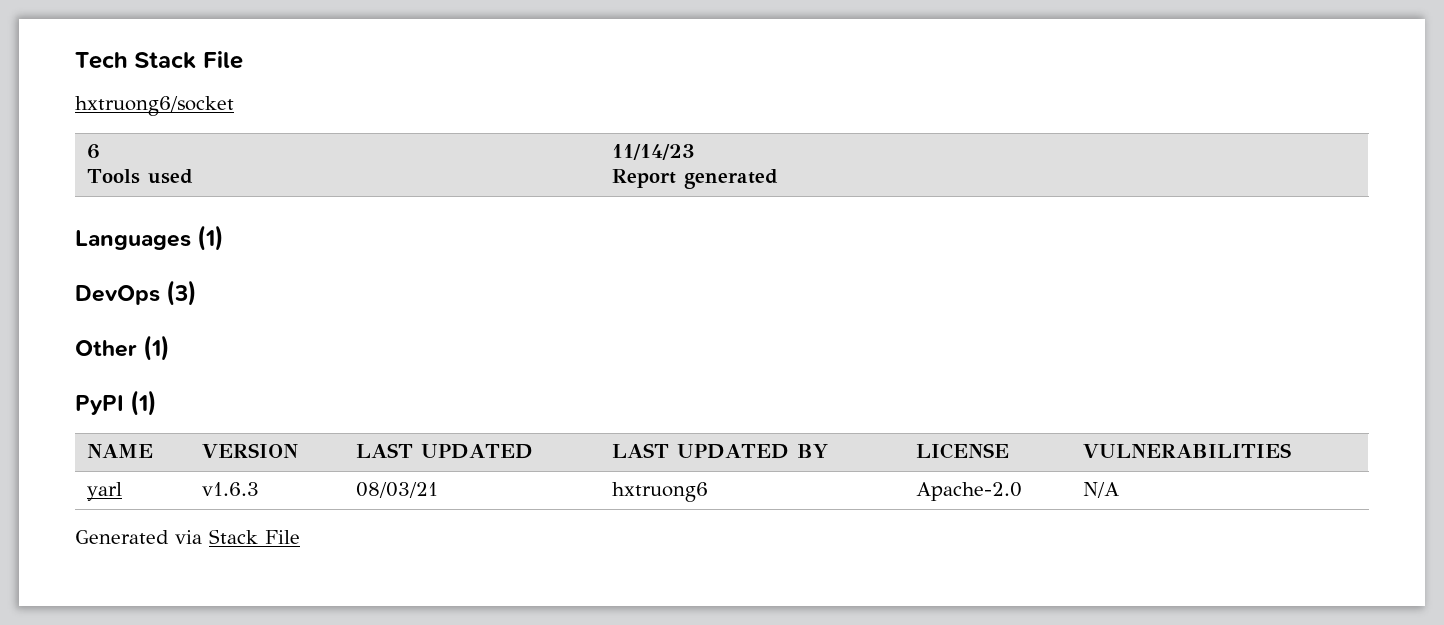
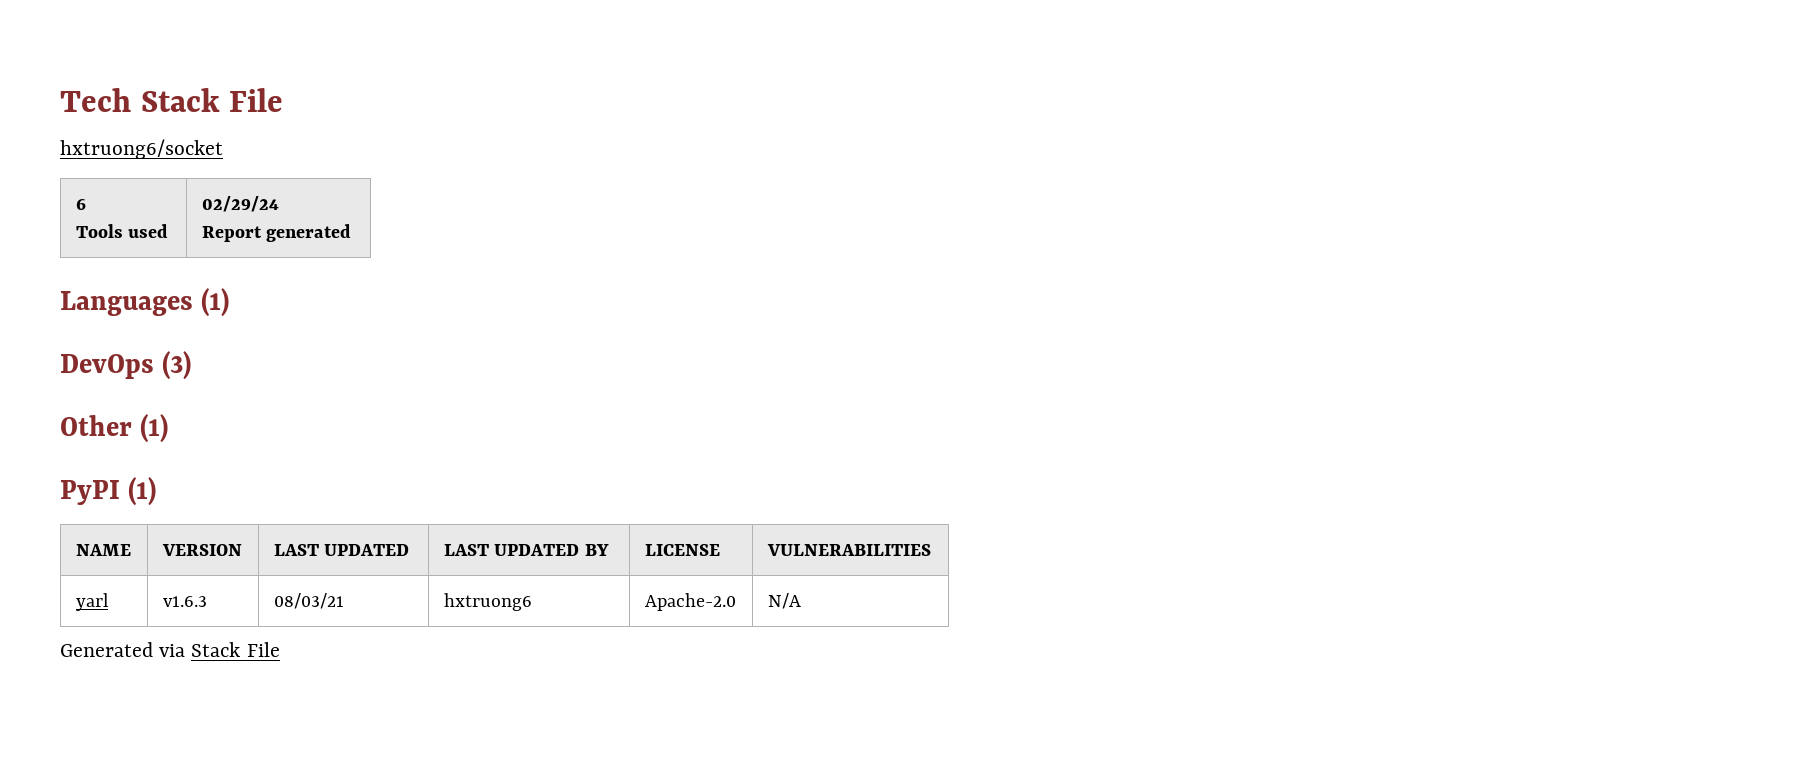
  6
- Tools used | 11/14/23
+ Tools used | 02/29/24

